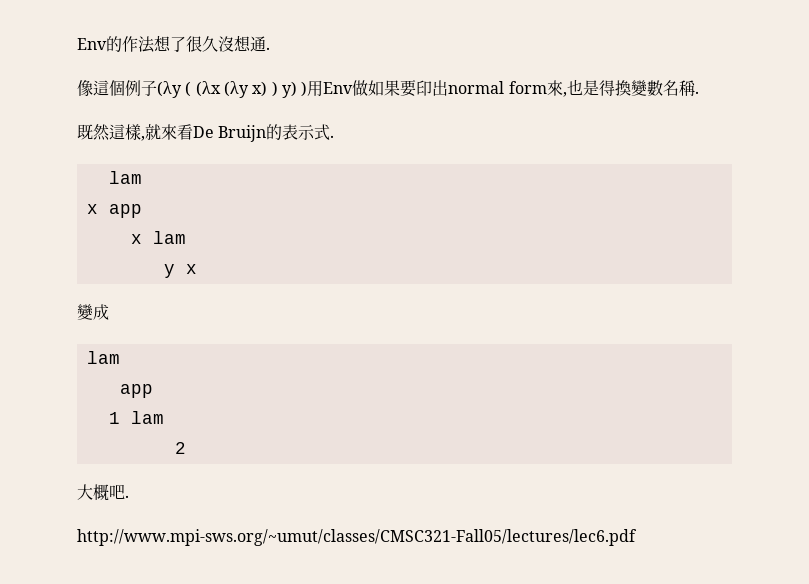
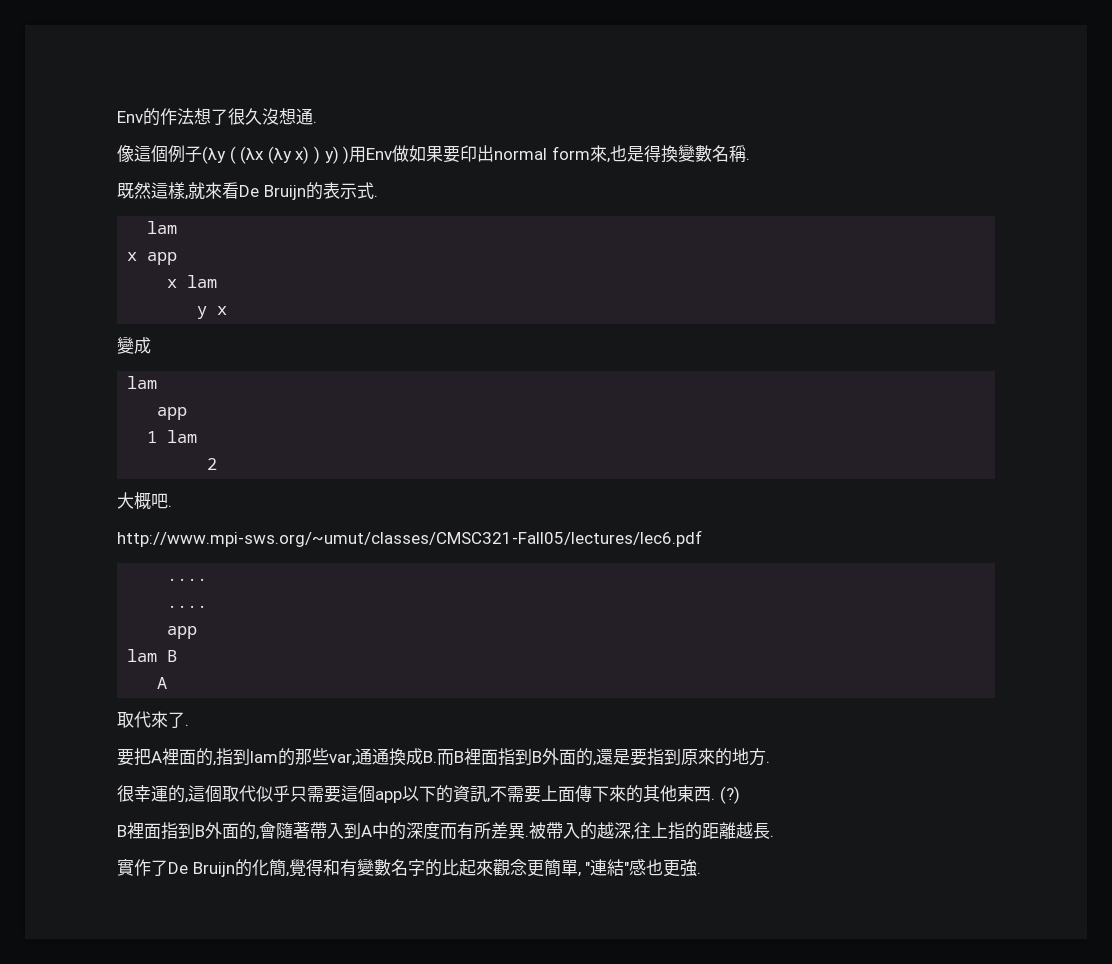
  http://www.mpi-sws.org/~umut/classes/CMSC321-Fall05/lectures/lec6.pdf
+ ....
+ ....
+ app
+ lam B
+ A
+ 取代來了.
+ 要把A裡面的,指到lam的那些var,通通換成B.而B裡面指到B外面的,還是要指到原來的地方.
+ 很幸運的,這個取代似乎只需要這個app以下的資訊,不需要上面傳下來的其他東西. (?)
+ B裡面指到B外面的,會隨著帶入到A中的深度而有所差異.被帶入的越深,往上指的距離越長.
+ 實作了De Bruijn的化簡,覺得和有變數名字的比起來觀念更簡單, "連結"感也更強.

